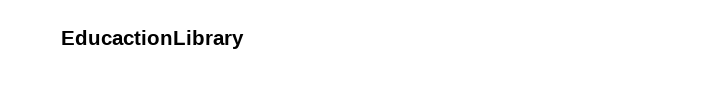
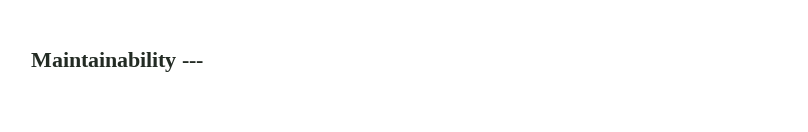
- EducactionLibrary
+ Maintainability ---

